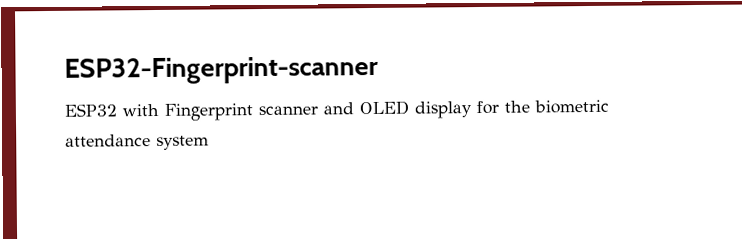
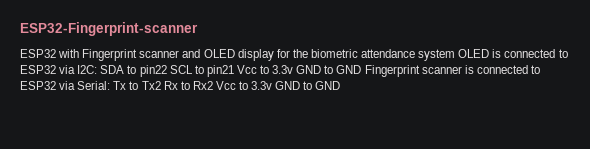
- ESP32 with Fingerprint scanner and OLED display for the biometric attendance system
+ ESP32 with Fingerprint scanner and OLED display for the biometric attendance system OLED is connected to ESP32 via I2C: SDA to pin22 SCL to pin21 Vcc to 3.3v GND to GND Fingerprint scanner is connected to ESP32 via Serial: Tx to Tx2 Rx to Rx2 Vcc to 3.3v GND to GND

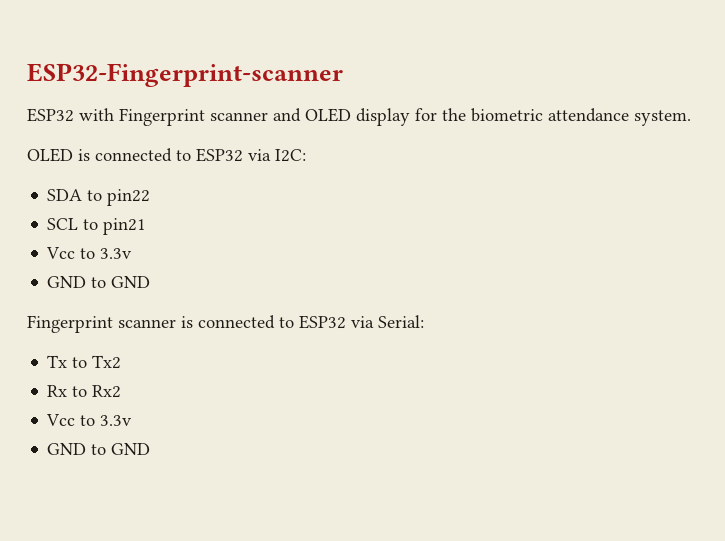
- ESP32 with Fingerprint scanner and OLED display for the biometric attendance system OLED is connected to ESP32 via I2C: SDA to pin22 SCL to pin21 Vcc to 3.3v GND to GND Fingerprint scanner is connected to ESP32 via Serial: Tx to Tx2 Rx to Rx2 Vcc to 3.3v GND to GND
+ ESP32 with Fingerprint scanner and OLED display for the biometric attendance system.
+ OLED is connected to ESP32 via I2C:
+ SDA to pin22
+ SCL to pin21
+ Vcc to 3.3v
+ GND to GND
+ Fingerprint scanner is connected to ESP32 via Serial:
+ Tx to Tx2
+ Rx to Rx2
+ Vcc to 3.3v
+ GND to GND

